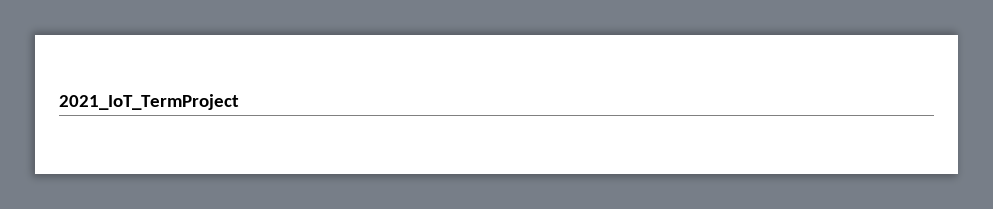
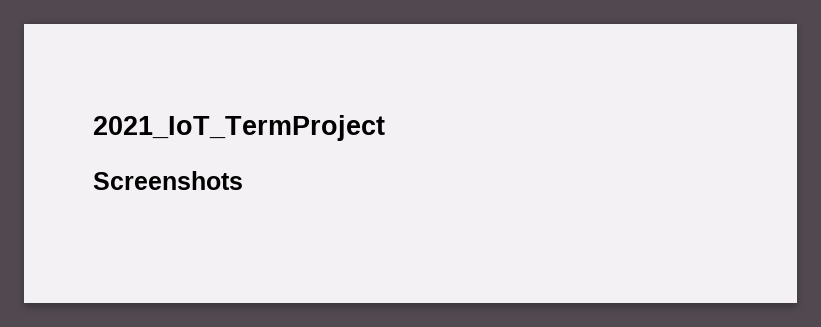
+ Screenshots

